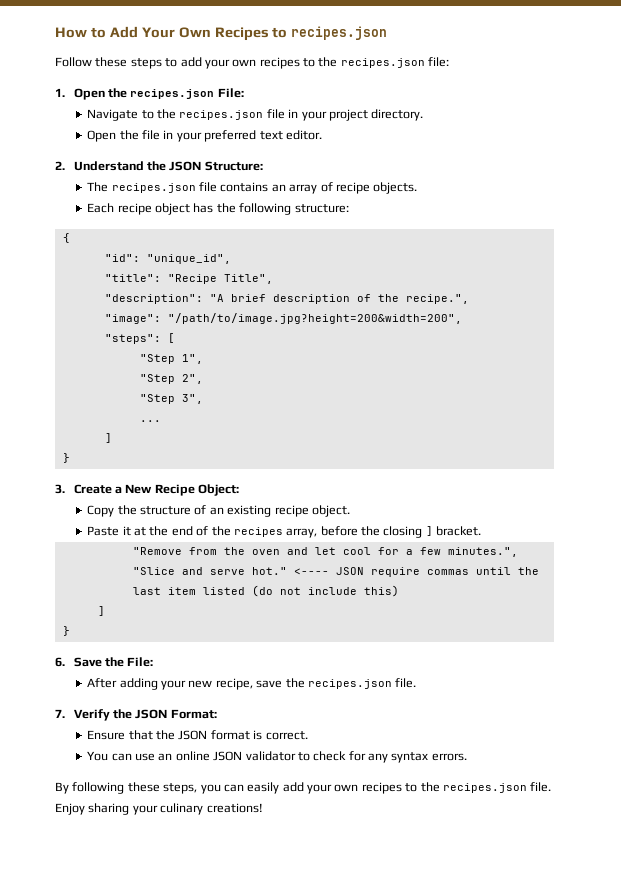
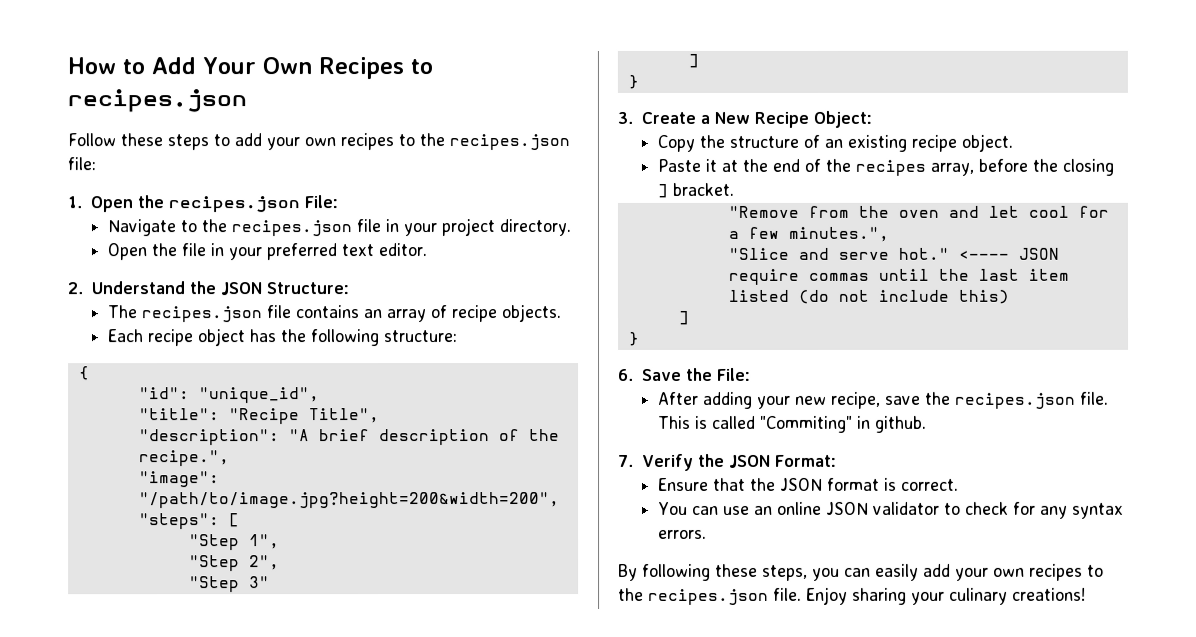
- "Step 3",
- ...
+ "Step 3"
+ This is called "Commiting" in github.

